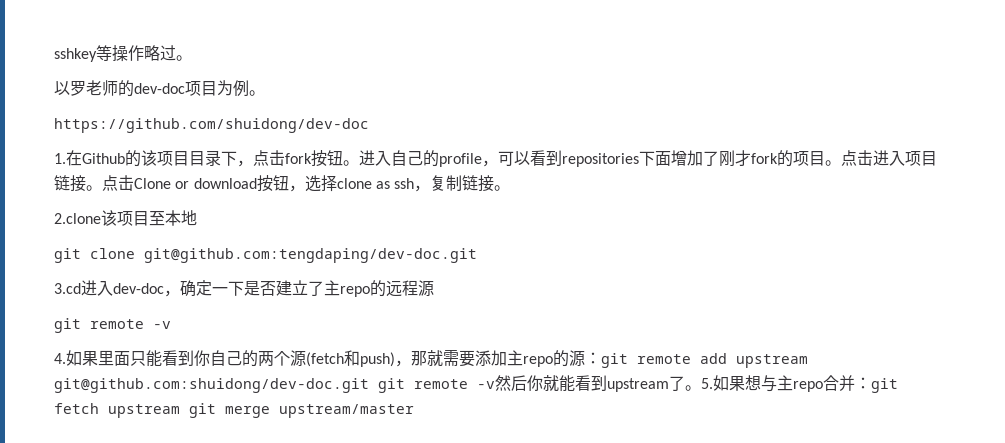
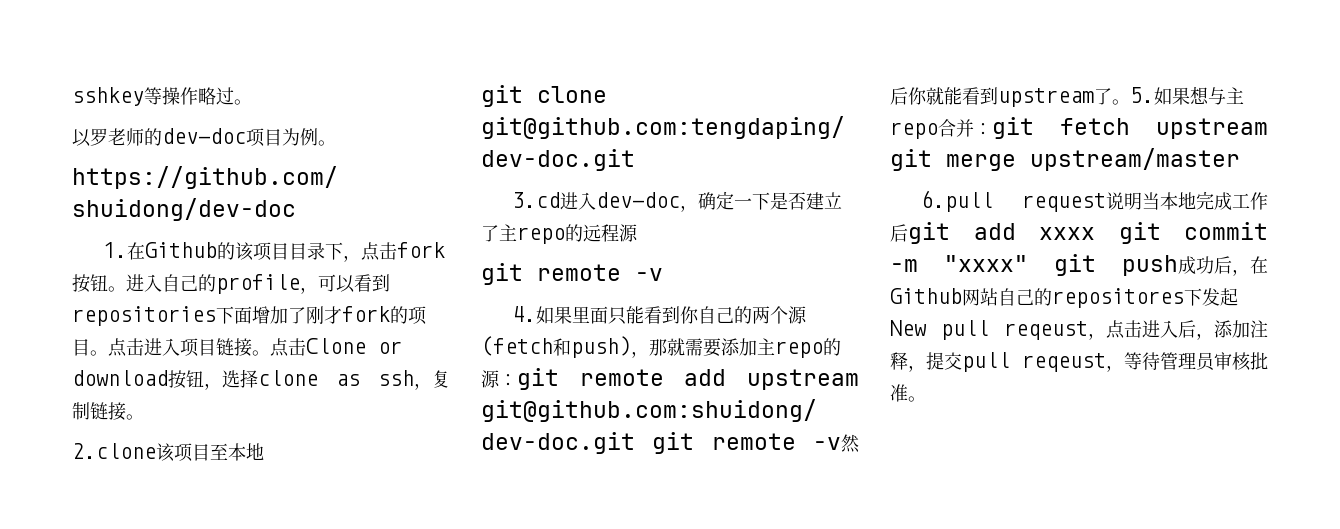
+ 6.pull request说明当本地完成工作后git add xxxx git commit -m "xxxx" git push成功后，在Github网站自己的repositores下发起New pull reqeust，点击进入后，添加注释，提交pull reqeust，等待管理员审核批准。

